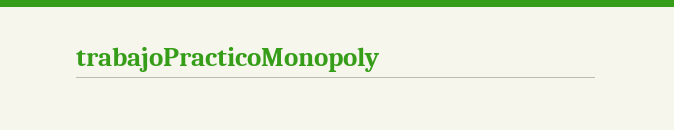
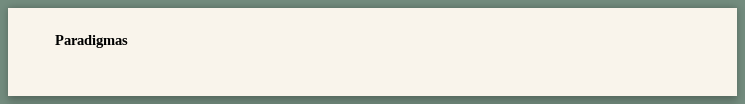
- trabajoPracticoMonopoly
+ Paradigmas

